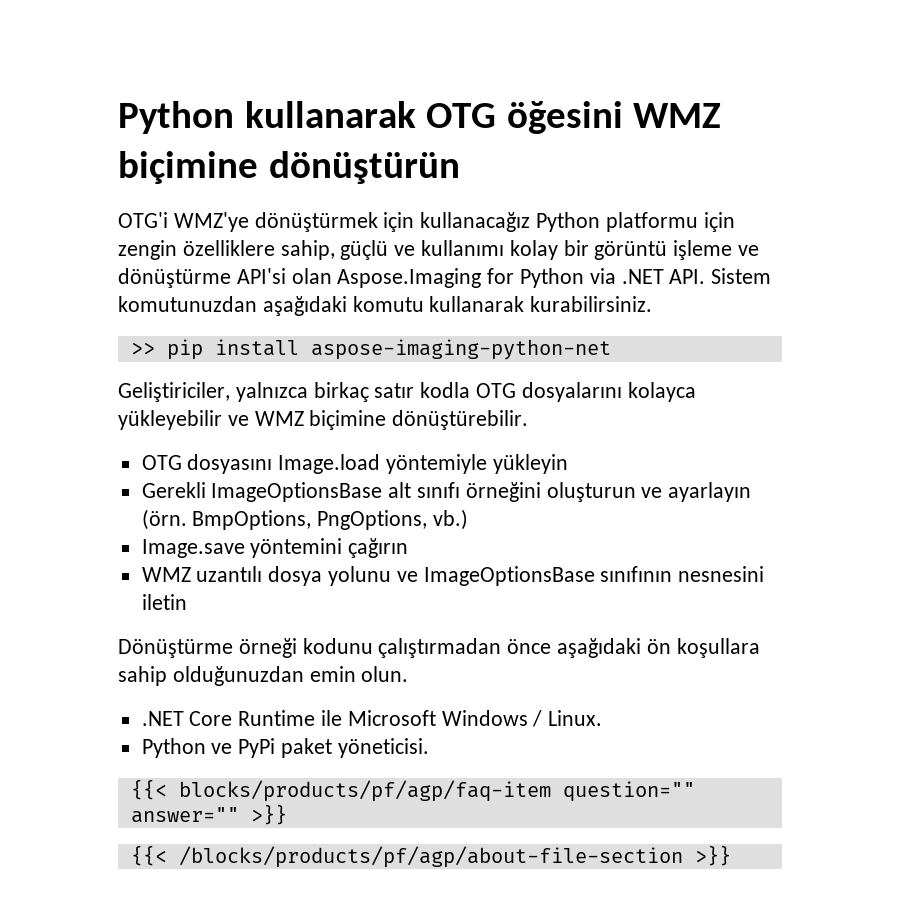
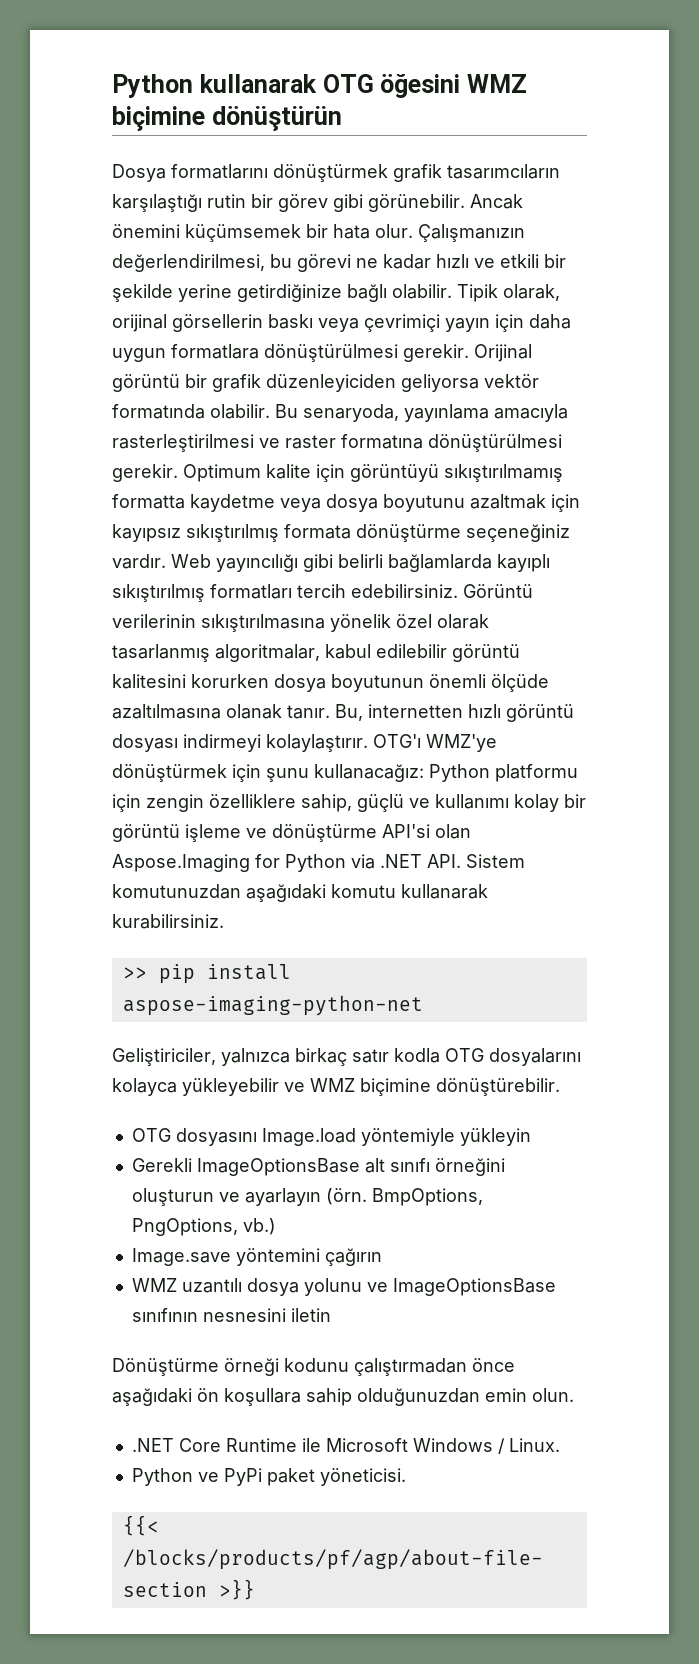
- OTG'i WMZ'ye dönüştürmek için kullanacağız Python platformu için zengin özelliklere sahip, güçlü ve kullanımı kolay bir görüntü işleme ve dönüştürme API'si olan Aspose.Imaging for Python via .NET API. Sistem komutunuzdan aşağıdaki komutu kullanarak kurabilirsiniz.
+ Dosya formatlarını dönüştürmek grafik tasarımcıların karşılaştığı rutin bir görev gibi görünebilir. Ancak önemini küçümsemek bir hata olur. Çalışmanızın değerlendirilmesi, bu görevi ne kadar hızlı ve etkili bir şekilde yerine getirdiğinize bağlı olabilir. Tipik olarak, orijinal görsellerin baskı veya çevrimiçi yayın için daha uygun formatlara dönüştürülmesi gerekir. Orijinal görüntü bir grafik düzenleyiciden geliyorsa vektör formatında olabilir. Bu senaryoda, yayınlama amacıyla rasterleştirilmesi ve raster formatına dönüştürülmesi gerekir. Optimum kalite için görüntüyü sıkıştırılmamış formatta kaydetme veya dosya boyutunu azaltmak için kayıpsız sıkıştırılmış formata dönüştürme seçeneğiniz vardır. Web yayıncılığı gibi belirli bağlamlarda kayıplı sıkıştırılmış formatları tercih edebilirsiniz. Görüntü verilerinin sıkıştırılmasına yönelik özel olarak tasarlanmış algoritmalar, kabul edilebilir görüntü kalitesini korurken dosya boyutunun önemli ölçüde azaltılmasına olanak tanır. Bu, internetten hızlı görüntü dosyası indirmeyi kolaylaştırır. OTG'ı WMZ'ye dönüştürmek için şunu kullanacağız: Python platformu için zengin özelliklere sahip, güçlü ve kullanımı kolay bir görüntü işleme ve dönüştürme API'si olan Aspose.Imaging for Python via .NET API. Sistem komutunuzdan aşağıdaki komutu kullanarak kurabilirsiniz.
- {{< blocks/products/pf/agp/faq-item question="" answer="" >}}

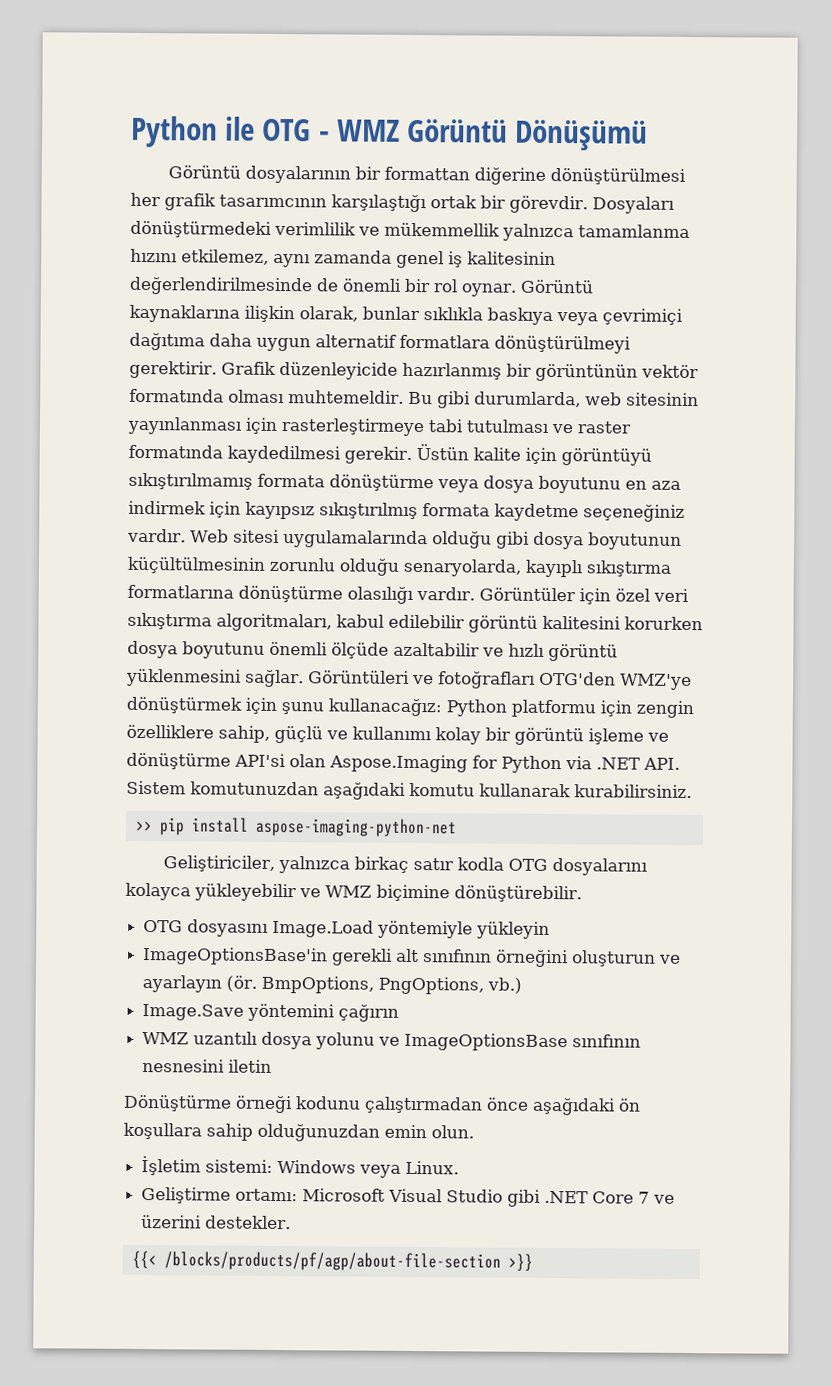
- Python kullanarak OTG öğesini WMZ biçimine dönüştürün
- Dosya formatlarını dönüştürmek grafik tasarımcıların karşılaştığı rutin bir görev gibi görünebilir. Ancak önemini küçümsemek bir hata olur. Çalışmanızın değerlendirilmesi, bu görevi ne kadar hızlı ve etkili bir şekilde yerine getirdiğinize bağlı olabilir. Tipik olarak, orijinal görsellerin baskı veya çevrimiçi yayın için daha uygun formatlara dönüştürülmesi gerekir. Orijinal görüntü bir grafik düzenleyiciden geliyorsa vektör formatında olabilir. Bu senaryoda, yayınlama amacıyla rasterleştirilmesi ve raster formatına dönüştürülmesi gerekir. Optimum kalite için görüntüyü sıkıştırılmamış formatta kaydetme veya dosya boyutunu azaltmak için kayıpsız sıkıştırılmış formata dönüştürme seçeneğiniz vardır.
+ Python ile OTG - WMZ Görüntü Dönüşümü
+ Görüntü dosyalarının bir formattan diğerine dönüştürülmesi her grafik tasarımcının karşılaştığı ortak bir görevdir. Dosyaları dönüştürmedeki verimlilik ve mükemmellik yalnızca tamamlanma hızını etkilemez, aynı zamanda genel iş kalitesinin değerlendirilmesinde de önemli bir rol oynar. Görüntü kaynaklarına ilişkin olarak, bunlar sıklıkla baskıya veya çevrimiçi dağıtıma daha uygun alternatif formatlara dönüştürülmeyi gerektirir. Grafik düzenleyicide hazırlanmış bir görüntünün vektör formatında olması muhtemeldir. Bu gibi durumlarda, web sitesinin yayınlanması için rasterleştirmeye tabi tutulması ve raster formatında kaydedilmesi gerekir. Üstün kalite için görüntüyü sıkıştırılmamış formata dönüştürme veya dosya boyutunu en aza indirmek için kayıpsız sıkıştırılmış formata kaydetme seçeneğiniz vardır.
- Web yayıncılığı gibi belirli bağlamlarda kayıplı sıkıştırılmış formatları tercih edebilirsiniz. Görüntü verilerinin sıkıştırılmasına yönelik özel olarak tasarlanmış algoritmalar, kabul edilebilir görüntü kalitesini korurken dosya boyutunun önemli ölçüde azaltılmasına olanak tanır. Bu, internetten hızlı görüntü dosyası indirmeyi kolaylaştırır. OTG'ı WMZ'ye dönüştürmek için şunu kullanacağız: Python platformu için zengin özelliklere sahip, güçlü ve kullanımı kolay bir görüntü işleme ve dönüştürme API'si olan Aspose.Imaging for Python via .NET API. Sistem komutunuzdan aşağıdaki komutu kullanarak kurabilirsiniz.
+ Web sitesi uygulamalarında olduğu gibi dosya boyutunun küçültülmesinin zorunlu olduğu senaryolarda, kayıplı sıkıştırma formatlarına dönüştürme olasılığı vardır. Görüntüler için özel veri sıkıştırma algoritmaları, kabul edilebilir görüntü kalitesini korurken dosya boyutunu önemli ölçüde azaltabilir ve hızlı görüntü yüklenmesini sağlar. Görüntüleri ve fotoğrafları OTG'den WMZ'ye dönüştürmek için şunu kullanacağız: Python platformu için zengin özelliklere sahip, güçlü ve kullanımı kolay bir görüntü işleme ve dönüştürme API'si olan Aspose.Imaging for Python via .NET API. Sistem komutunuzdan aşağıdaki komutu kullanarak kurabilirsiniz.
- OTG dosyasını Image.load yöntemiyle yükleyin
+ OTG dosyasını Image.Load yöntemiyle yükleyin
- Gerekli ImageOptionsBase alt sınıfı örneğini oluşturun ve ayarlayın (örn.
+ ImageOptionsBase'in gerekli alt sınıfının örneğini oluşturun ve ayarlayın (ör.
- Image.save yöntemini çağırın
+ Image.Save yöntemini çağırın
- .NET Core Runtime ile Microsoft Windows / Linux.
- Python ve PyPi paket yöneticisi.
+ İşletim sistemi: Windows veya Linux.
+ Geliştirme ortamı: Microsoft Visual Studio gibi .NET Core 7 ve üzerini destekler.

